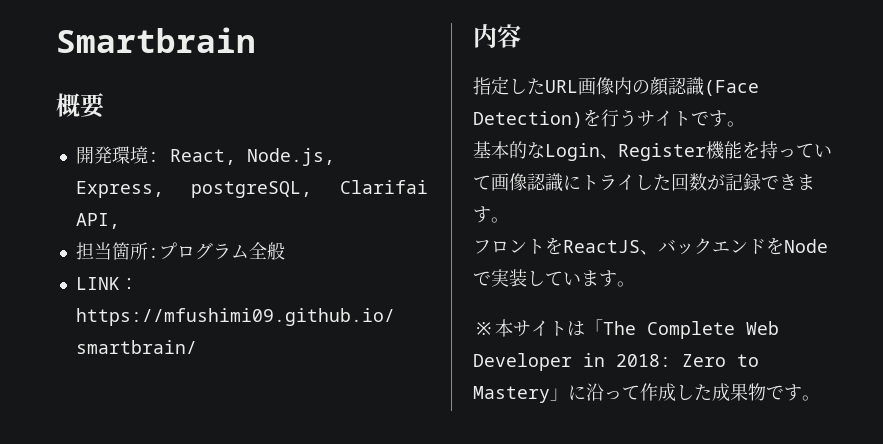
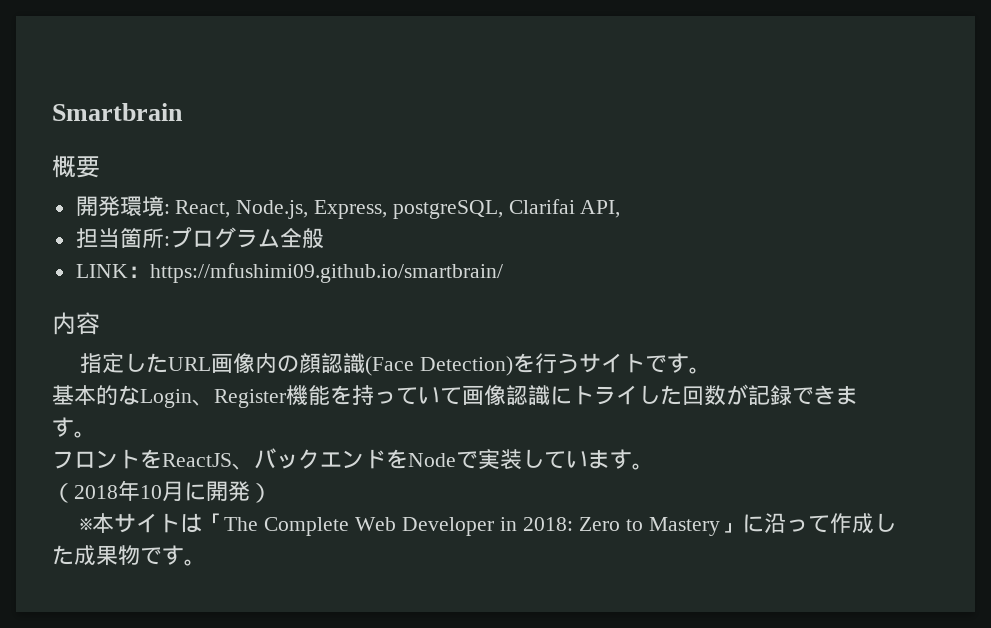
+ （2018年10月に開発）

